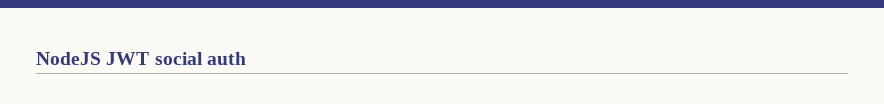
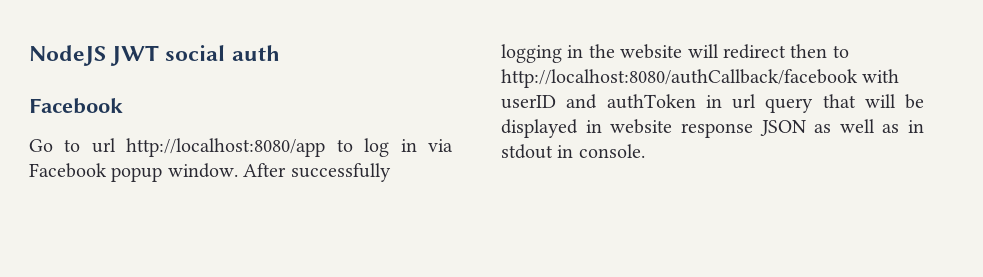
  NodeJS JWT social auth
+ Facebook
+ Go to url http://localhost:8080/app to log in via Facebook popup window. After successfully logging in the website will redirect then to http://localhost:8080/authCallback/facebook with userID and authToken in url query that will be displayed in website response JSON as well as in stdout in console.

